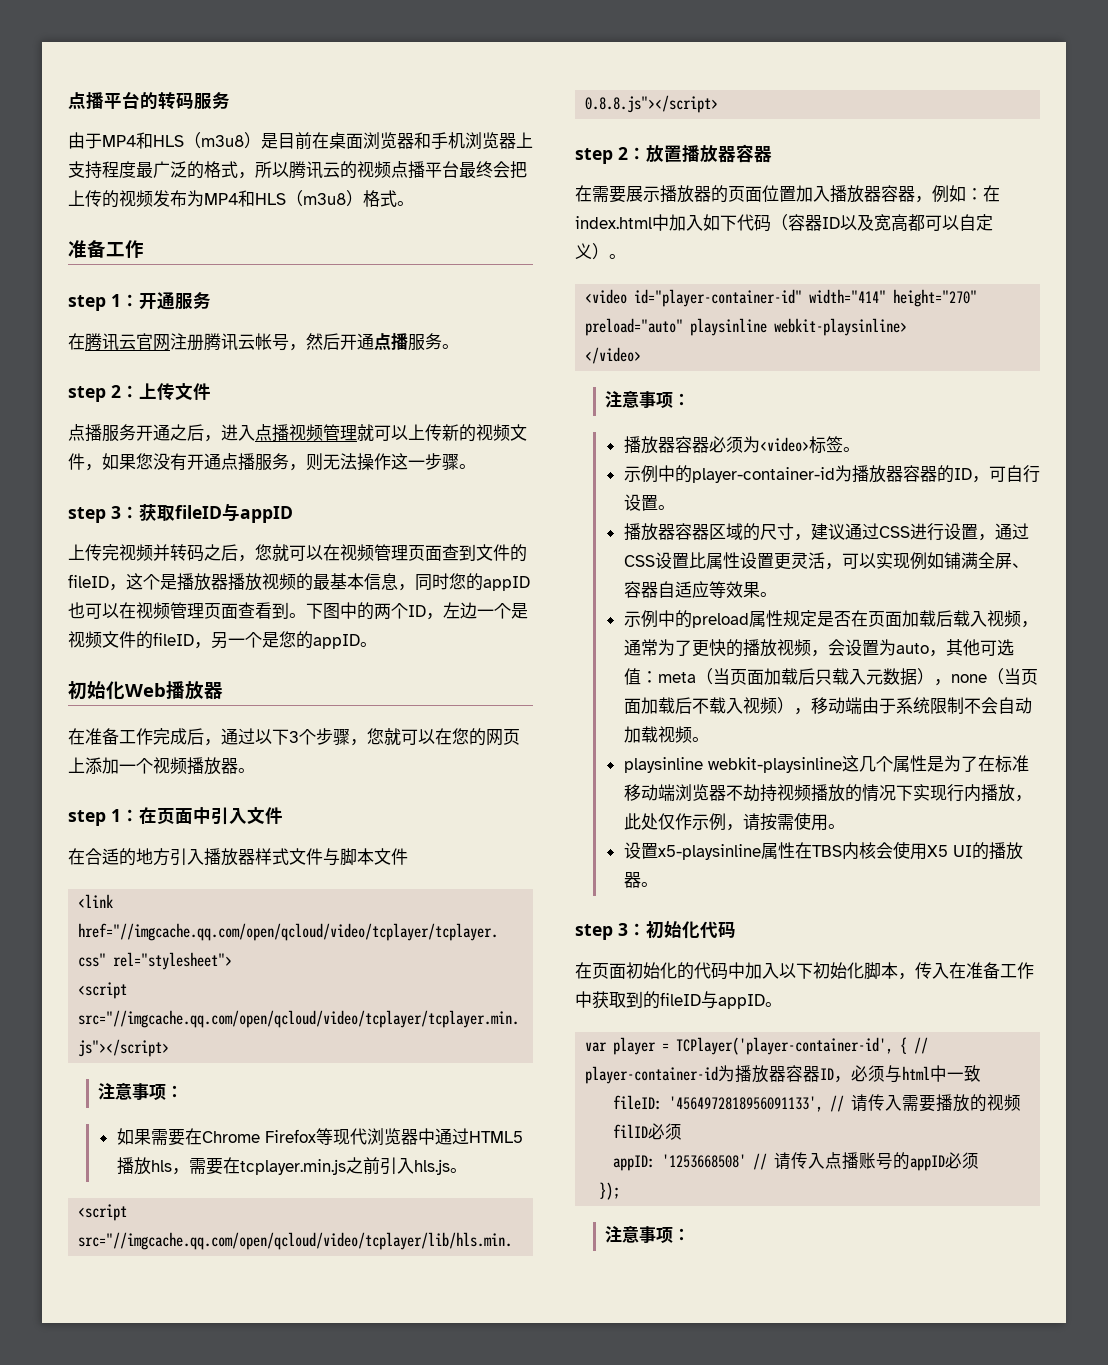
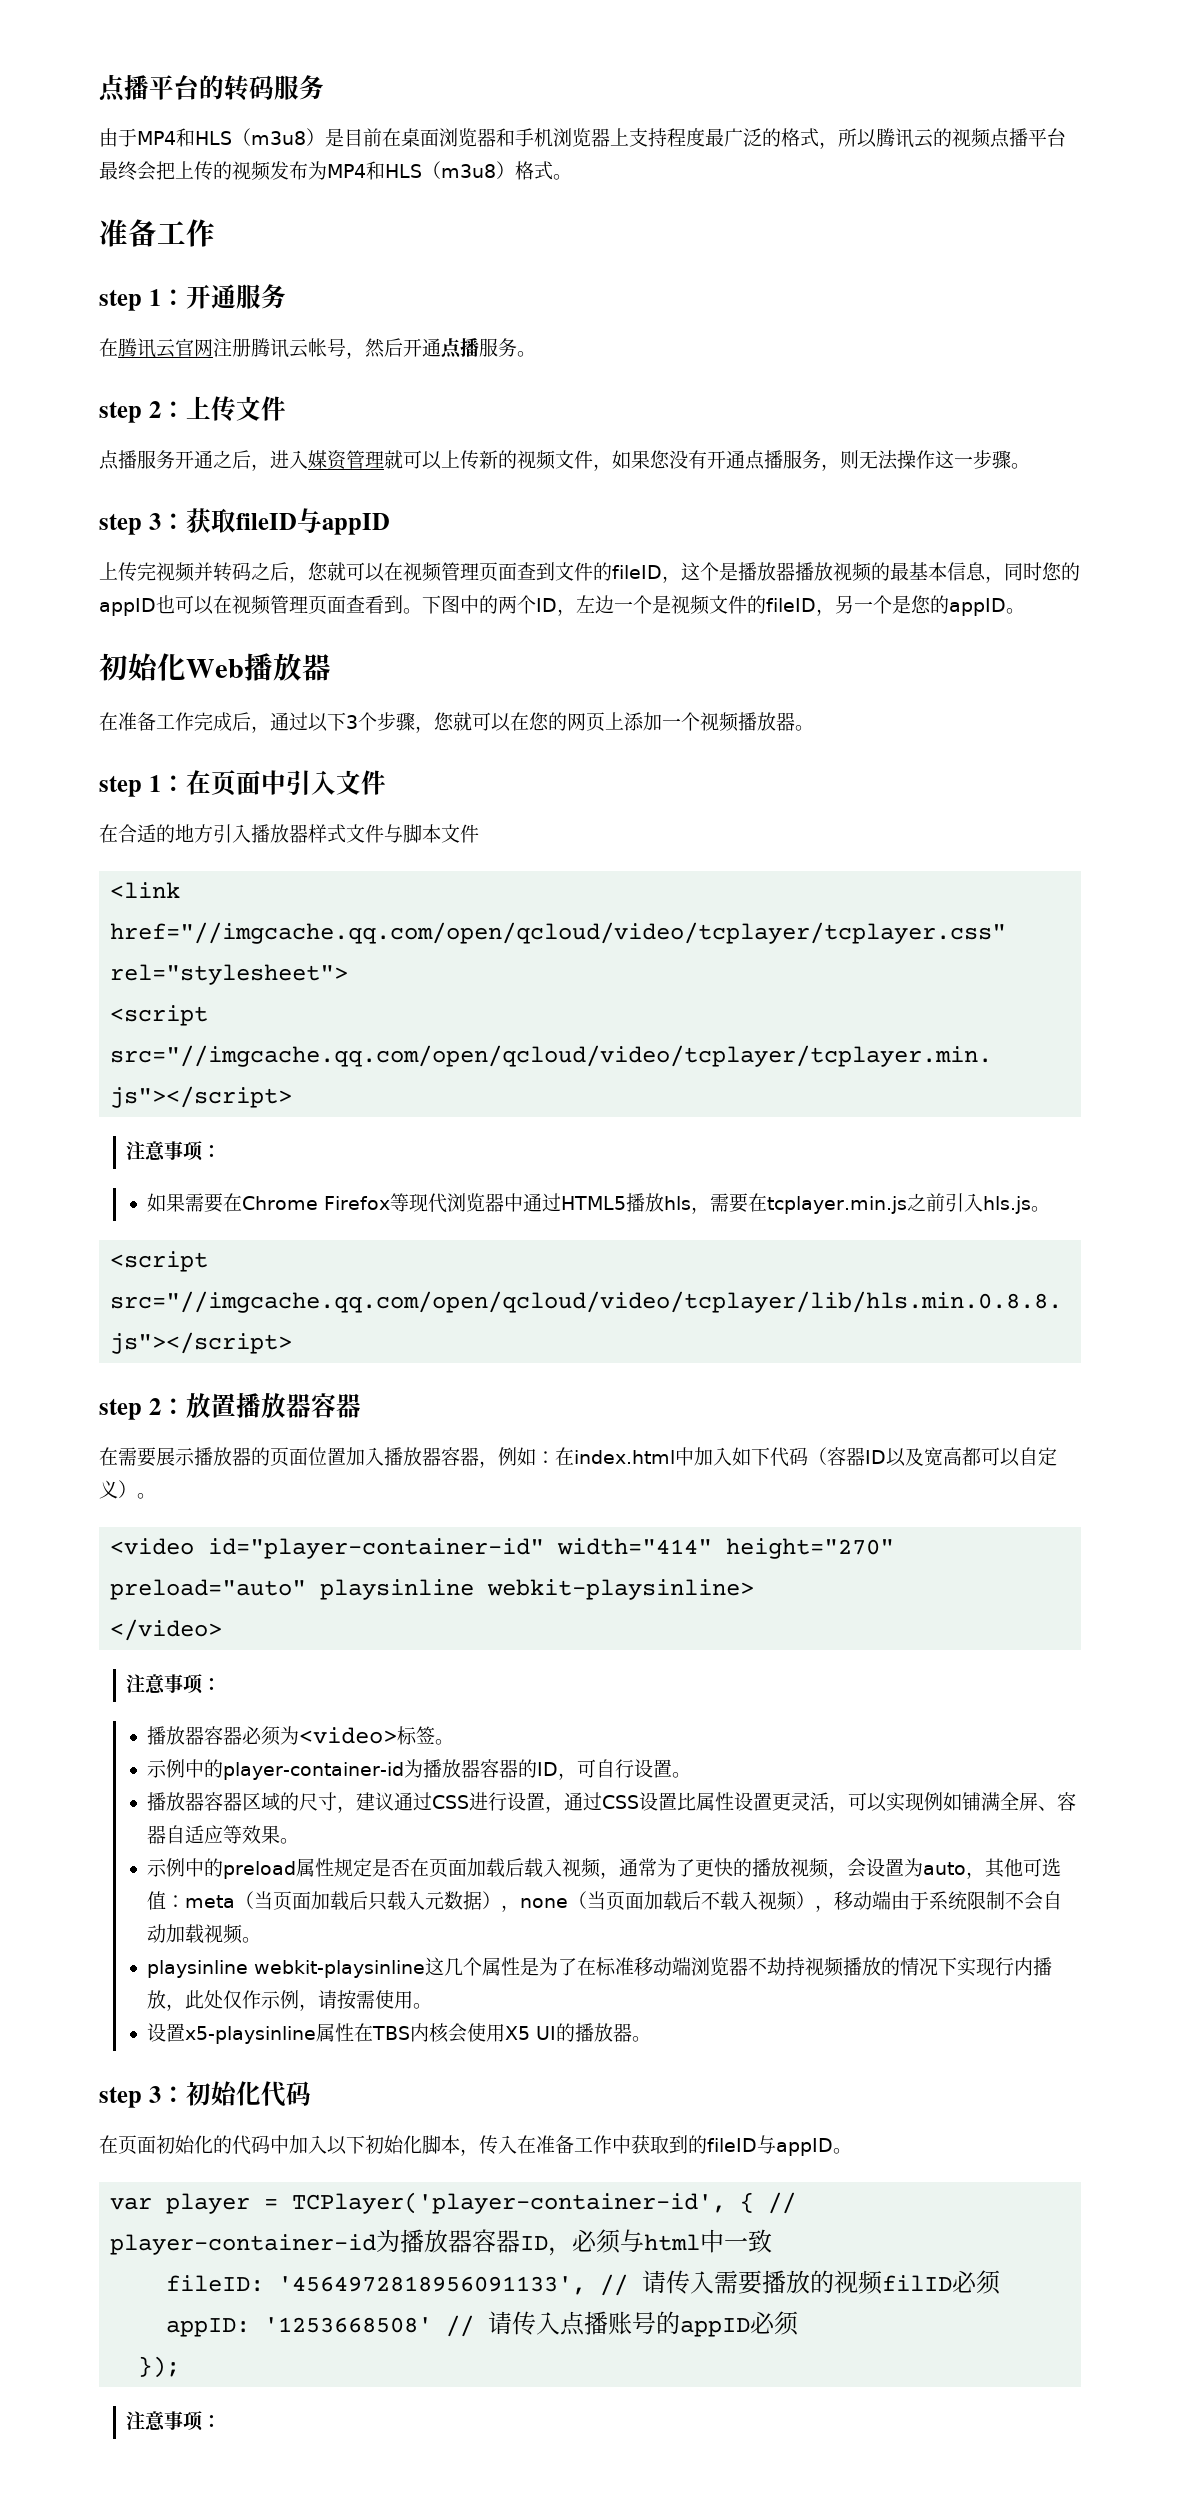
- 点播服务开通之后，进入点播视频管理就可以上传新的视频文件，如果您没有开通点播服务，则无法操作这一步骤。
+ 点播服务开通之后，进入媒资管理就可以上传新的视频文件，如果您没有开通点播服务，则无法操作这一步骤。

